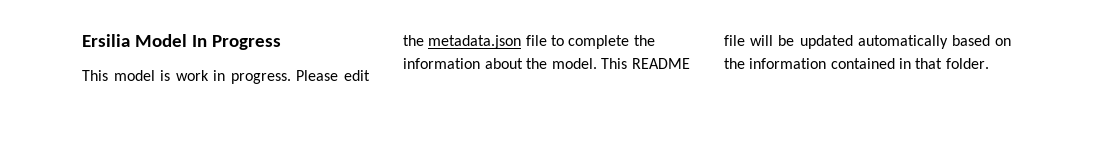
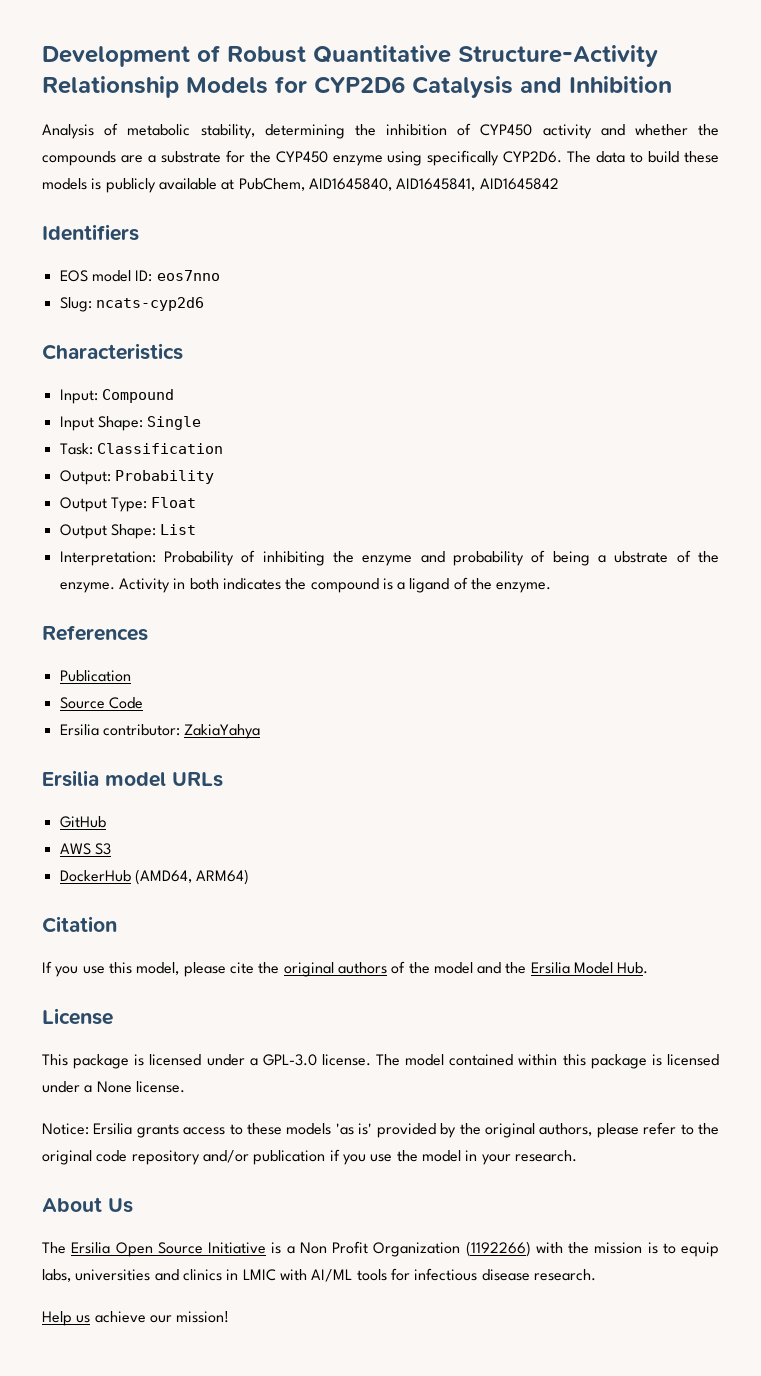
- Ersilia Model In Progress
- This model is work in progress. Please edit the metadata.json file to complete the information about the model. This README file will be updated automatically based on the information contained in that folder.
+ Development of Robust Quantitative Structure-Activity Relationship Models for CYP2D6 Catalysis and Inhibition
+ Analysis of metabolic stability, determining the inhibition of CYP450 activity and whether the compounds are a substrate for the CYP450 enzyme using specifically CYP2D6. The data to build these models is publicly available at PubChem, AID1645840, AID1645841, AID1645842
+ Identifiers
+ EOS model ID: eos7nno
+ Slug: ncats-cyp2d6
+ Characteristics
+ Input: Compound
+ Input Shape: Single
+ Task: Classification
+ Output: Probability
+ Output Type: Float
+ Output Shape: List
+ Interpretation: Probability of inhibiting the enzyme and probability of being a ubstrate of the enzyme. Activity in both indicates the compound is a ligand of the enzyme.
+ References
+ Publication
+ Source Code
+ Ersilia contributor: ZakiaYahya
+ Ersilia model URLs
+ GitHub
+ AWS S3
+ DockerHub (AMD64, ARM64)
+ Citation
+ If you use this model, please cite the original authors of the model and the Ersilia Model Hub.
+ License
+ This package is licensed under a GPL-3.0 license. The model contained within this package is licensed under a None license.
+ Notice: Ersilia grants access to these models 'as is' provided by the original authors, please refer to the original code repository and/or publication if you use the model in your research.
+ About Us
+ The Ersilia Open Source Initiative is a Non Profit Organization (1192266) with the mission is to equip labs, universities and clinics in LMIC with AI/ML tools for infectious disease research.
+ Help us achieve our mission!

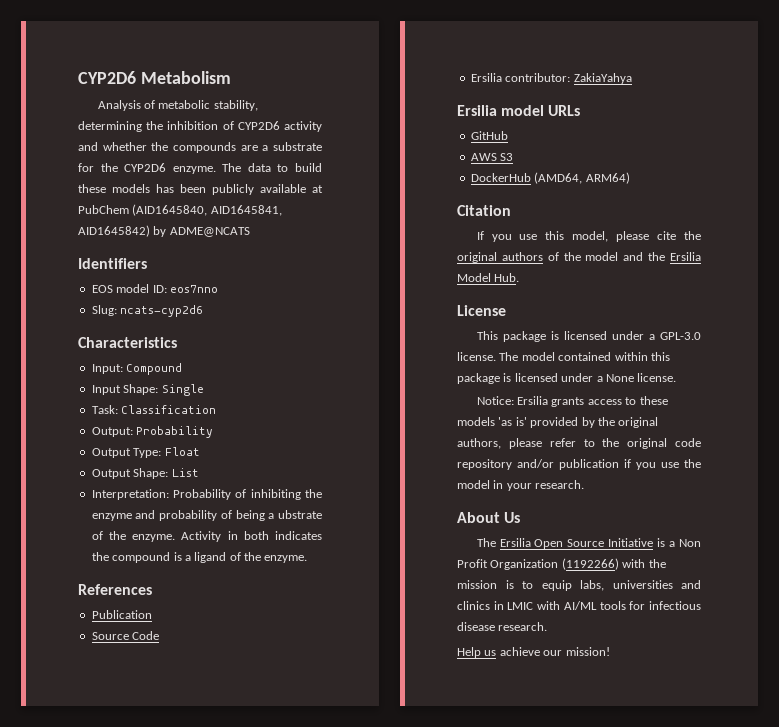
- Development of Robust Quantitative Structure-Activity Relationship Models for CYP2D6 Catalysis and Inhibition
+ CYP2D6 Metabolism
- Analysis of metabolic stability, determining the inhibition of CYP450 activity and whether the compounds are a substrate for the CYP450 enzyme using specifically CYP2D6.
+ Analysis of metabolic stability, determining the inhibition of CYP2D6 activity and whether the compounds are a substrate for the CYP2D6 enzyme.
- The data to build these models is publicly available at PubChem, AID1645840, AID1645841, AID1645842
+ The data to build these models has been publicly available at PubChem (AID1645840, AID1645841, AID1645842) by ADME@NCATS

